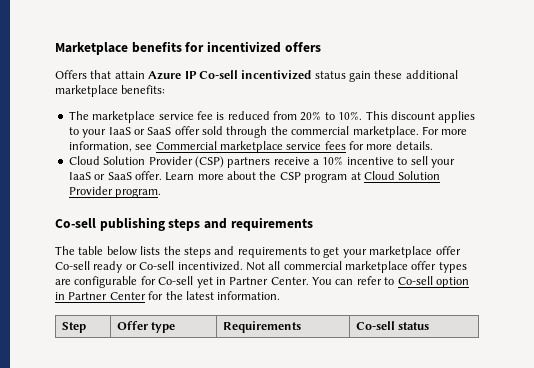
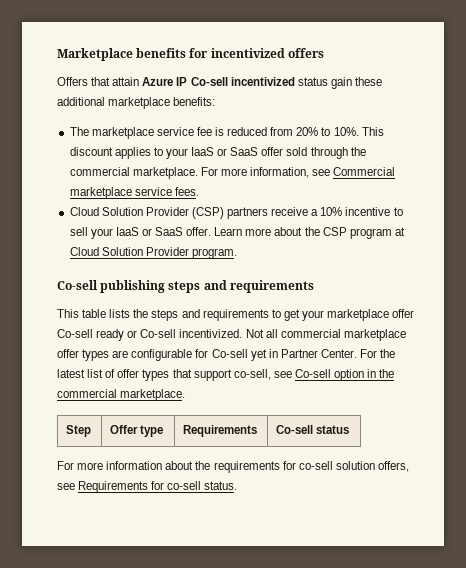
- For more information, see Commercial marketplace service fees for more details.
+ For more information, see Commercial marketplace service fees.
- The table below lists the steps and requirements to get your marketplace offer Co-sell ready or Co-sell incentivized.
+ This table lists the steps and requirements to get your marketplace offer Co-sell ready or Co-sell incentivized.
- You can refer to Co-sell option in Partner Center for the latest information.
+ For the latest list of offer types that support co-sell, see Co-sell option in the commercial marketplace.
+ For more information about the requirements for co-sell solution offers, see Requirements for co-sell status.

